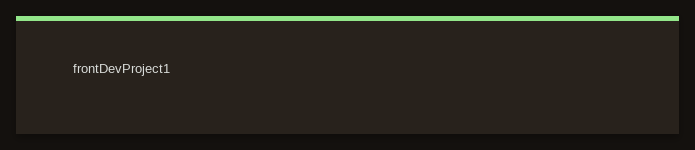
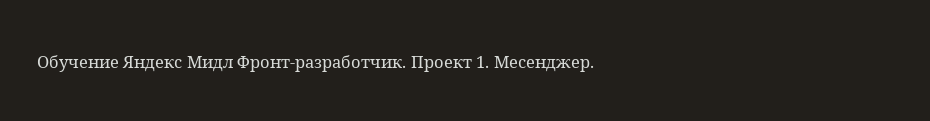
- frontDevProject1
+ Обучение Яндекс Мидл Фронт-разработчик. Проект 1. Месенджер.

